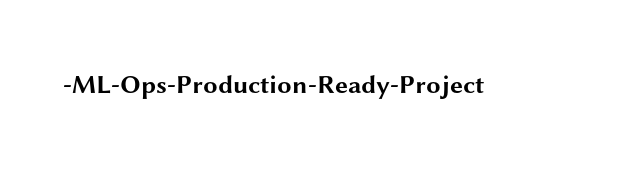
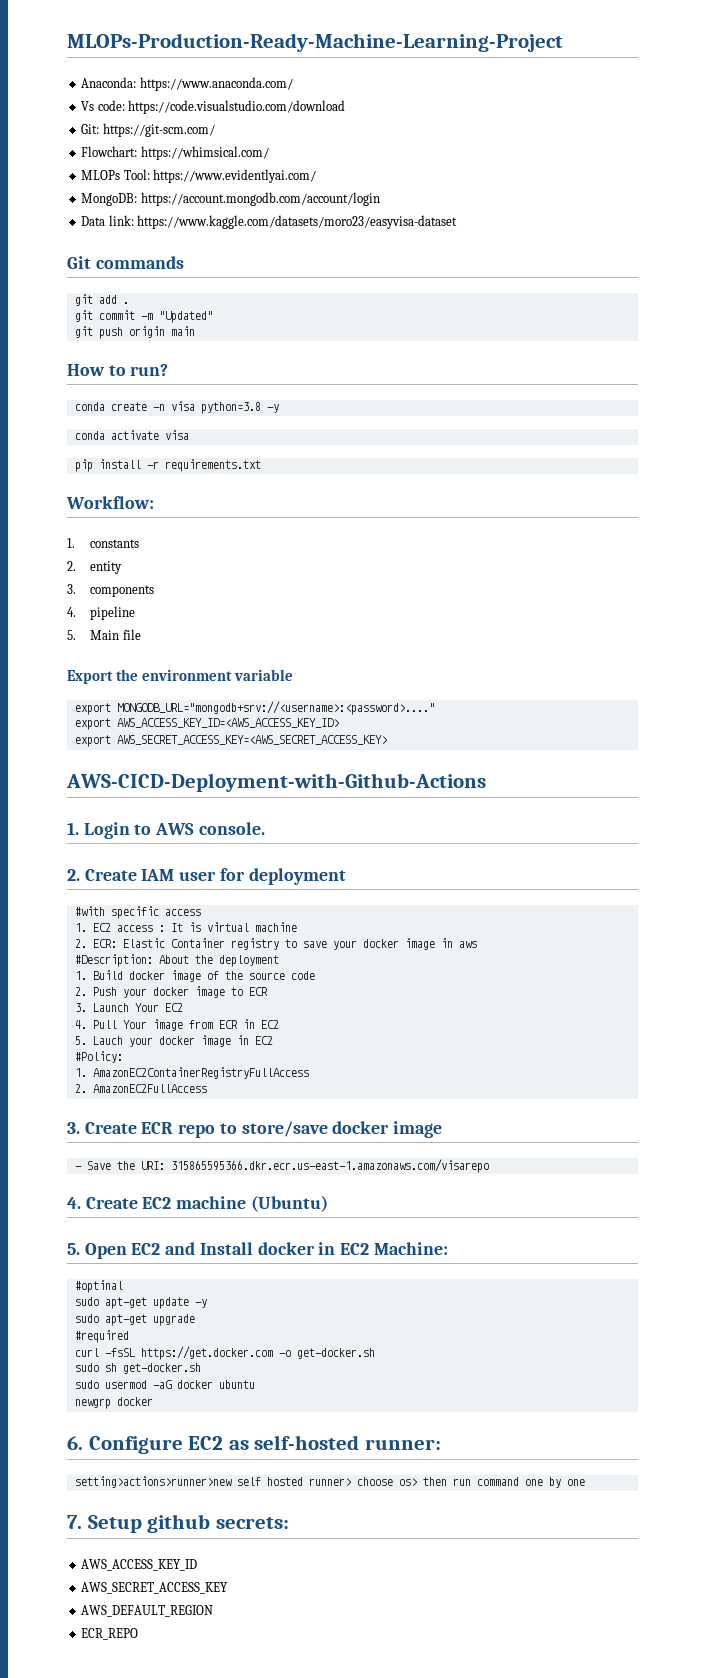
- -ML-Ops-Production-Ready-Project
+ MLOPs-Production-Ready-Machine-Learning-Project
+ Anaconda: https://www.anaconda.com/
+ Vs code: https://code.visualstudio.com/download
+ Git: https://git-scm.com/
+ Flowchart: https://whimsical.com/
+ MLOPs Tool: https://www.evidentlyai.com/
+ MongoDB: https://account.mongodb.com/account/login
+ Data link: https://www.kaggle.com/datasets/moro23/easyvisa-dataset
+ Git commands
+ git add .
+ git commit -m "Updated"
+ git push origin main
+ How to run?
+ conda create -n visa python=3.8 -y
+ conda activate visa
+ pip install -r requirements.txt
+ Workflow:
+ 1. constants
+ 2. entity
+ 3. components
+ 4. pipeline
+ 5. Main file
+ Export the environment variable
+ export MONGODB_URL="mongodb+srv://<username>:<password>...."
+ export AWS_ACCESS_KEY_ID=<AWS_ACCESS_KEY_ID>
+ export AWS_SECRET_ACCESS_KEY=<AWS_SECRET_ACCESS_KEY>
+ AWS-CICD-Deployment-with-Github-Actions
+ 1. Login to AWS console.
+ 2. Create IAM user for deployment
+ #with specific access
+ 1. EC2 access : It is virtual machine
+ 2. ECR: Elastic Container registry to save your docker image in aws
+ #Description: About the deployment
+ 1. Build docker image of the source code
+ 2. Push your docker image to ECR
+ 3. Launch Your EC2
+ 4. Pull Your image from ECR in EC2
+ 5. Lauch your docker image in EC2
+ #Policy:
+ 1. AmazonEC2ContainerRegistryFullAccess
+ 2. AmazonEC2FullAccess
+ 3. Create ECR repo to store/save docker image
+ - Save the URI: 315865595366.dkr.ecr.us-east-1.amazonaws.com/visarepo
+ 4. Create EC2 machine (Ubuntu)
+ 5. Open EC2 and Install docker in EC2 Machine:
+ #optinal
+ sudo apt-get update -y
+ sudo apt-get upgrade
+ #required
+ curl -fsSL https://get.docker.com -o get-docker.sh
+ sudo sh get-docker.sh
+ sudo usermod -aG docker ubuntu
+ newgrp docker
+ 6. Configure EC2 as self-hosted runner:
+ setting>actions>runner>new self hosted runner> choose os> then run command one by one
+ 7. Setup github secrets:
+ AWS_ACCESS_KEY_ID
+ AWS_SECRET_ACCESS_KEY
+ AWS_DEFAULT_REGION
+ ECR_REPO

